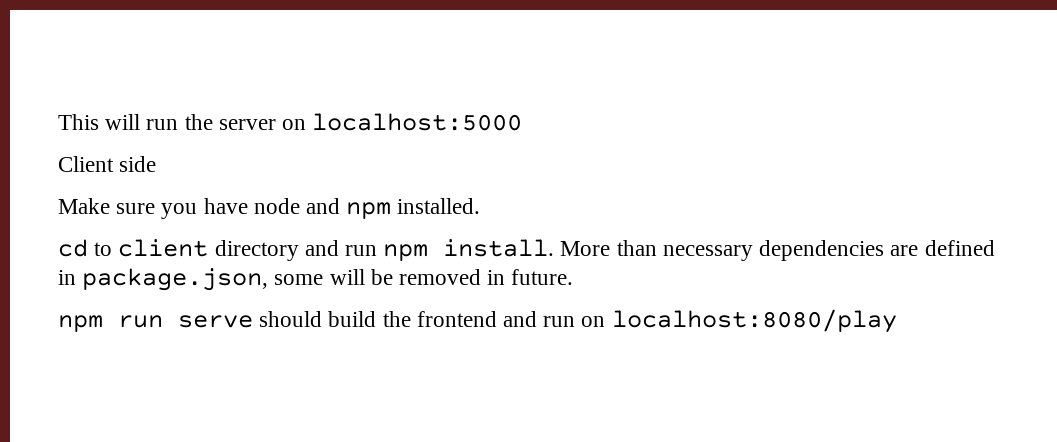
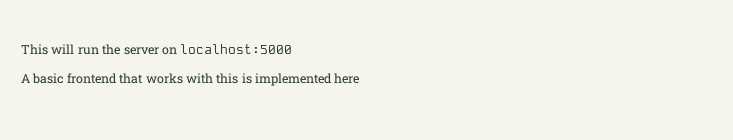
- Client side
- Make sure you have node and npm installed.
- cd to client directory and run npm install. More than necessary dependencies are defined in package.json, some will be removed in future.
- npm run serve should build the frontend and run on localhost:8080/play
+ A basic frontend that works with this is implemented here

